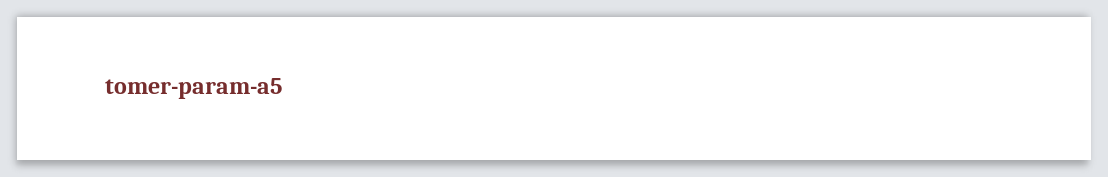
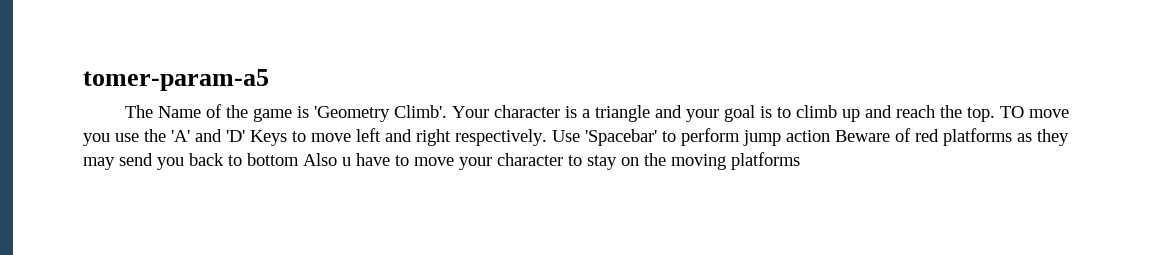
+ The Name of the game is 'Geometry Climb'. Your character is a triangle and your goal is to climb up and reach the top. TO move you use the 'A' and 'D' Keys to move left and right respectively. Use 'Spacebar' to perform jump action Beware of red platforms as they may send you back to bottom Also u have to move your character to stay on the moving platforms

